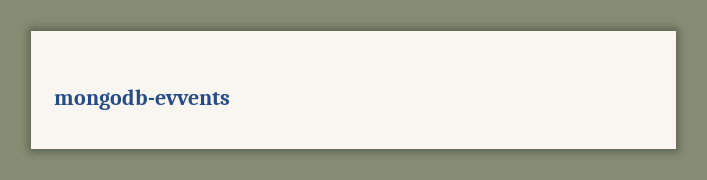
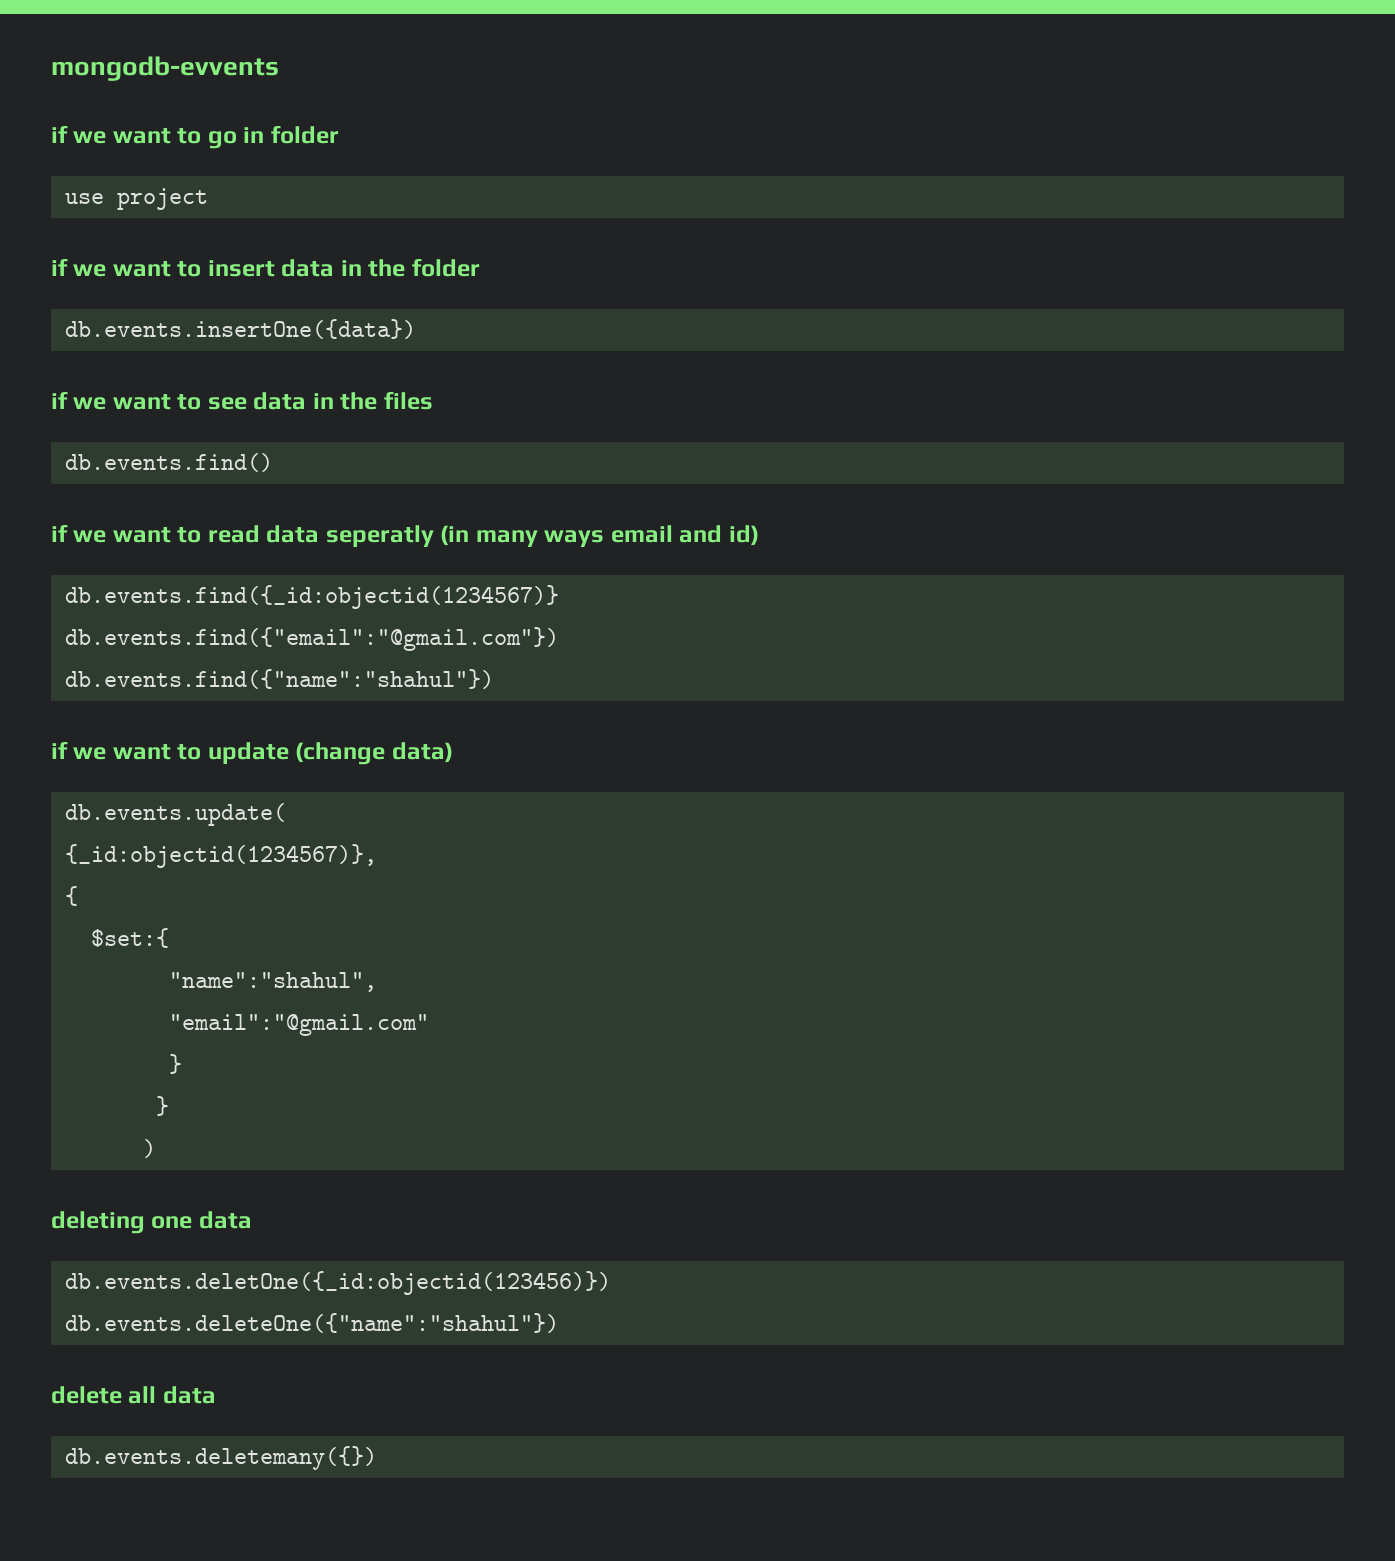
+ if we want to go in folder
+ use project
+ if we want to insert data in the folder
+ db.events.insertOne({data})
+ if we want to see data in the files
+ db.events.find()
+ if we want to read data seperatly (in many ways email and id)
+ db.events.find({_id:objectid(1234567)}
+ db.events.find({"email":"@gmail.com"})
+ db.events.find({"name":"shahul"})
+ if we want to update (change data)
+ db.events.update(
+ {_id:objectid(1234567)},
+ {
+ $set:{
+ "name":"shahul",
+ "email":"@gmail.com"
+ }
+ }
+ )
+ deleting one data
+ db.events.deletOne({_id:objectid(123456)})
+ db.events.deleteOne({"name":"shahul"})
+ delete all data
+ db.events.deletemany({})

